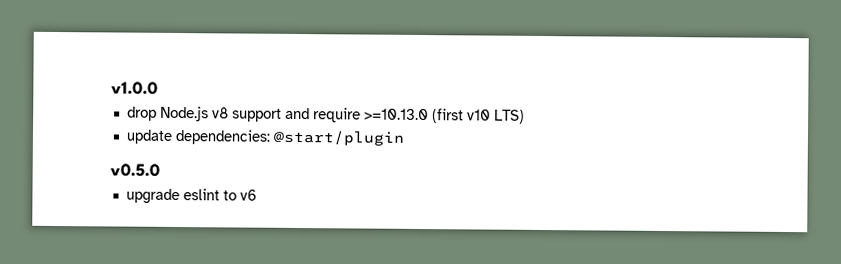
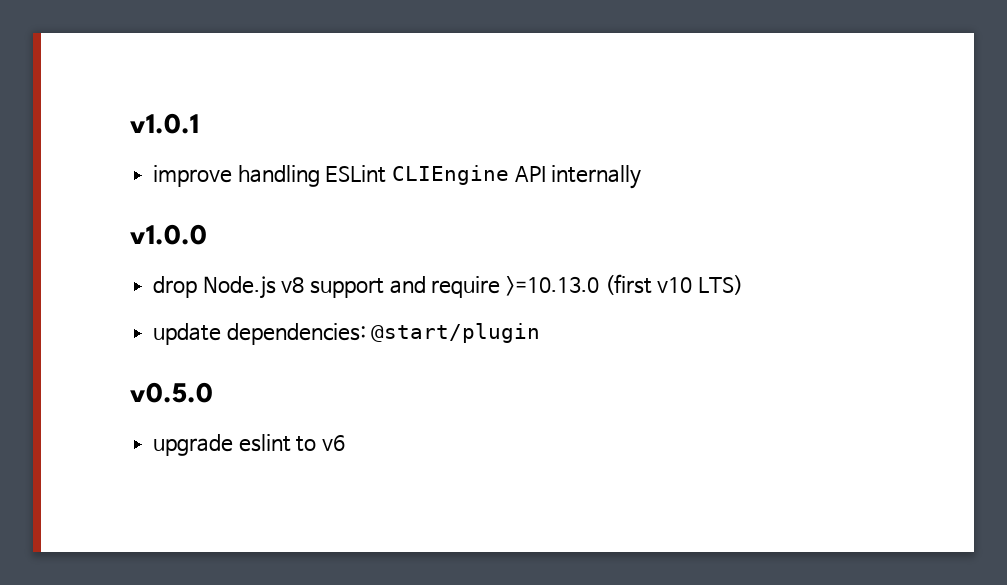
+ v1.0.1
+ improve handling ESLint CLIEngine API internally

